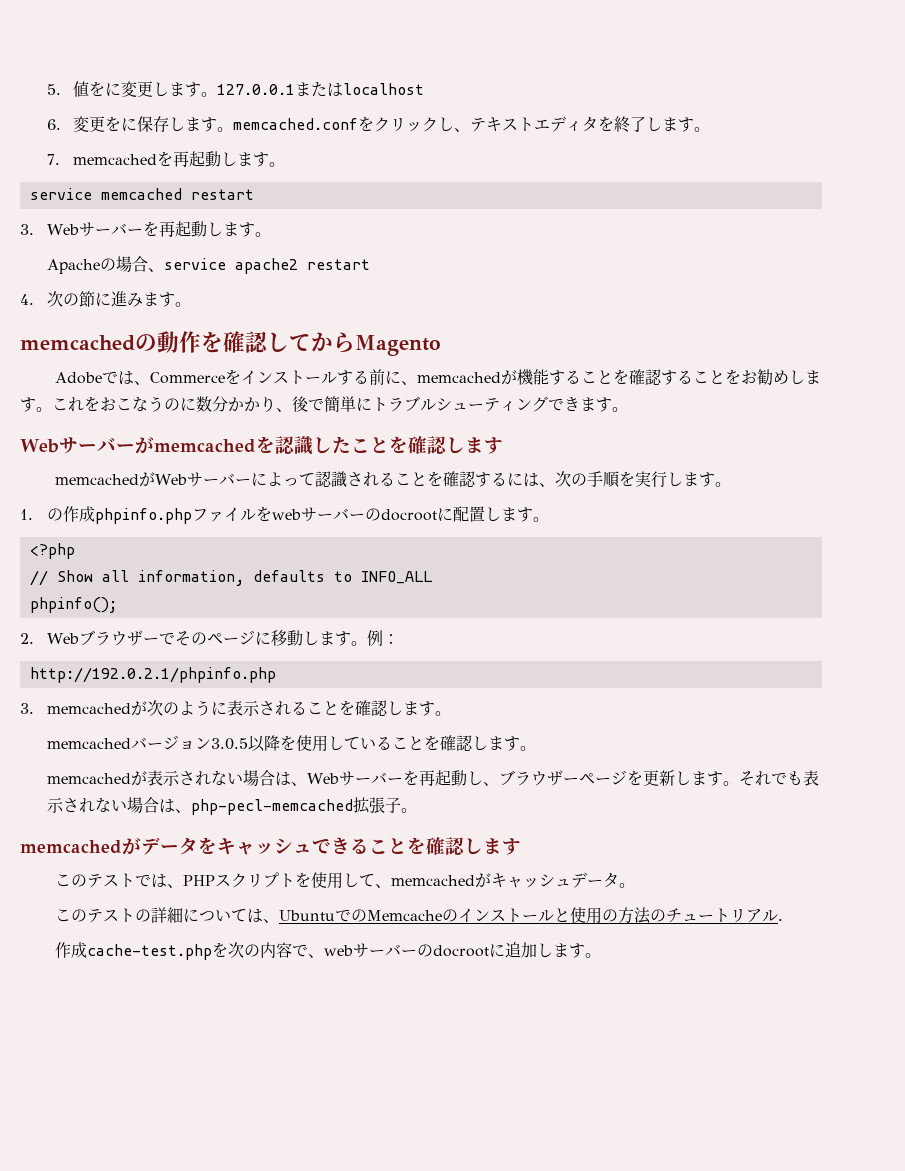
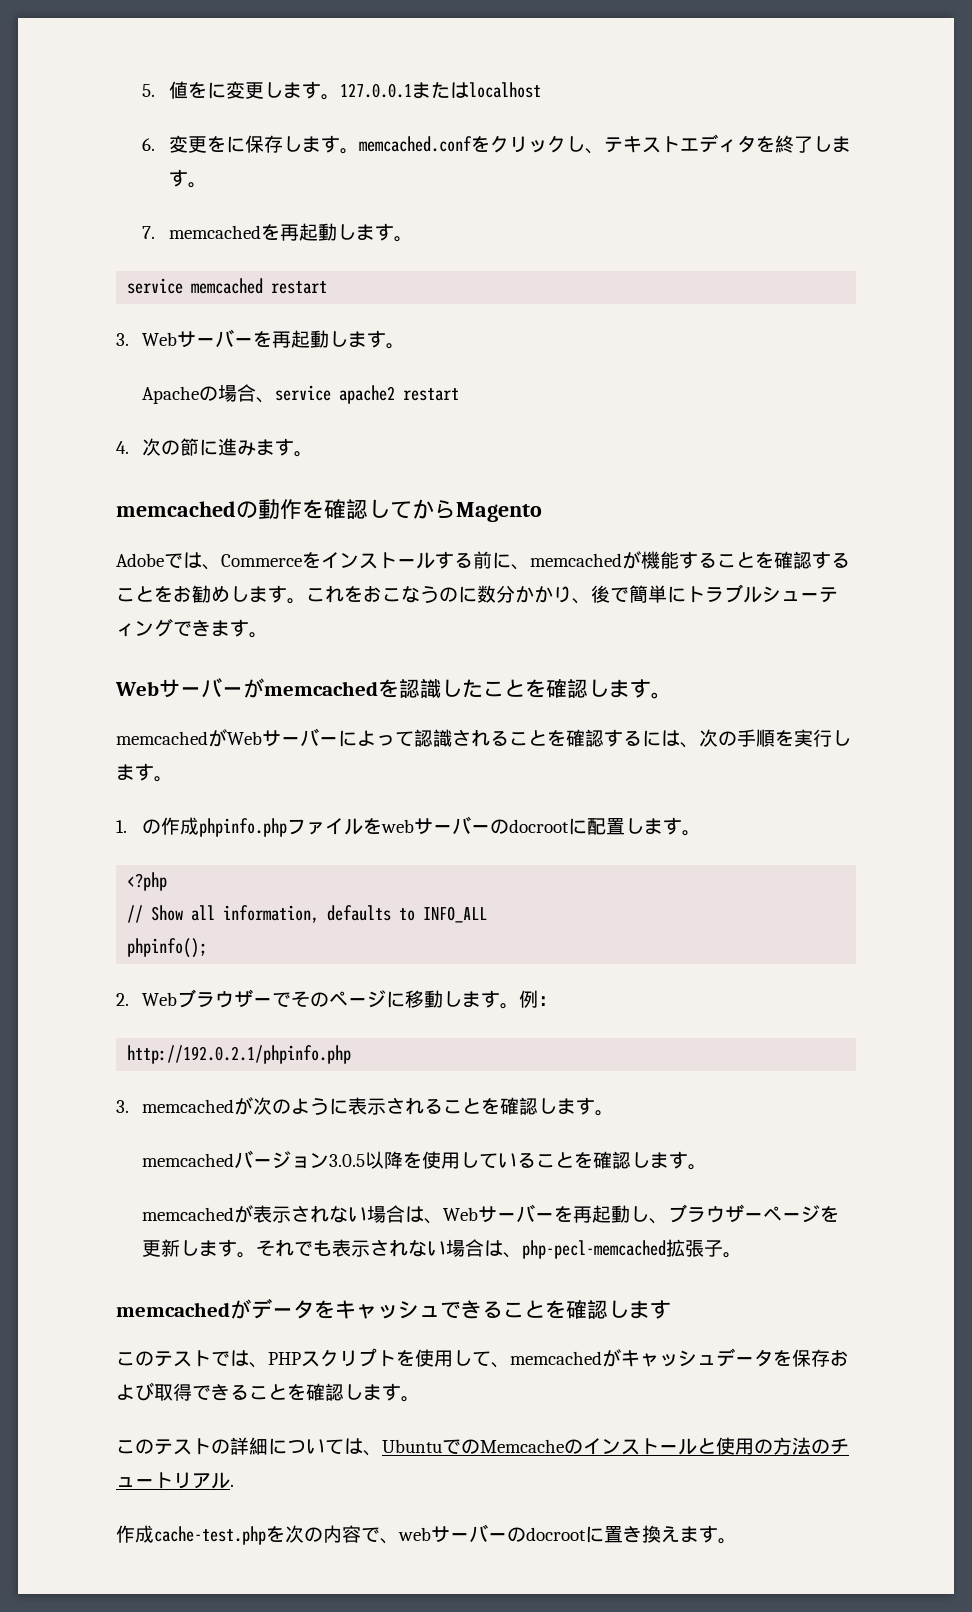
- Webサーバーがmemcachedを認識したことを確認します
+ Webサーバーがmemcachedを認識したことを確認します。
- このテストでは、PHPスクリプトを使用して、memcachedがキャッシュデータ。
+ このテストでは、PHPスクリプトを使用して、memcachedがキャッシュデータを保存および取得できることを確認します。
- 作成cache-test.phpを次の内容で、webサーバーのdocrootに追加します。
+ 作成cache-test.phpを次の内容で、webサーバーのdocrootに置き換えます。

